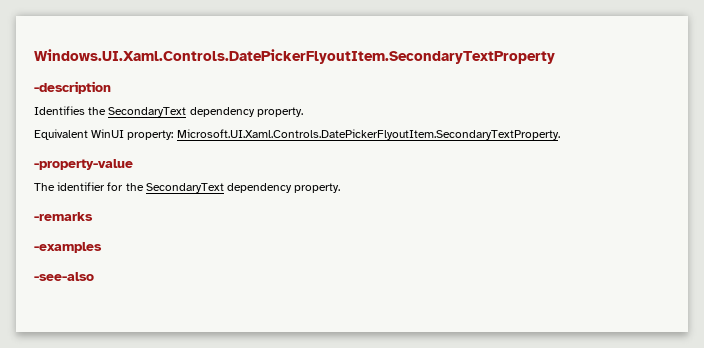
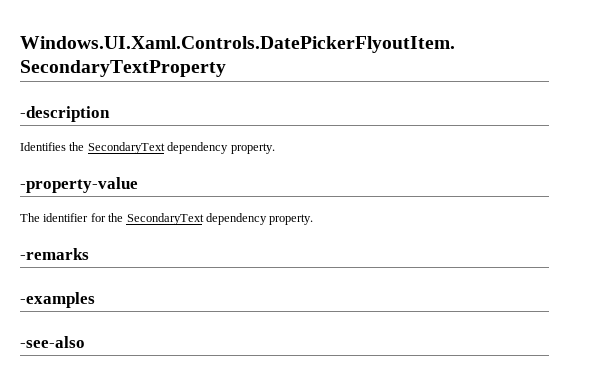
- Equivalent WinUI property: Microsoft.UI.Xaml.Controls.DatePickerFlyoutItem.SecondaryTextProperty.

